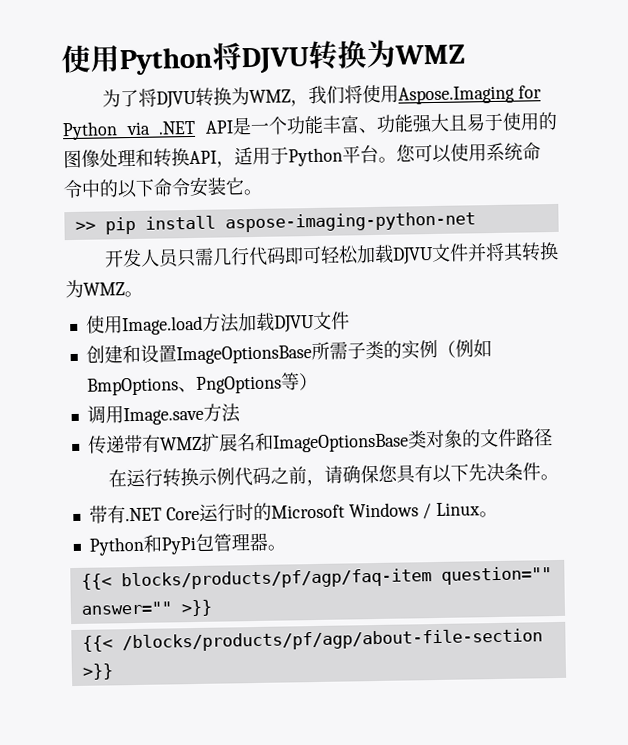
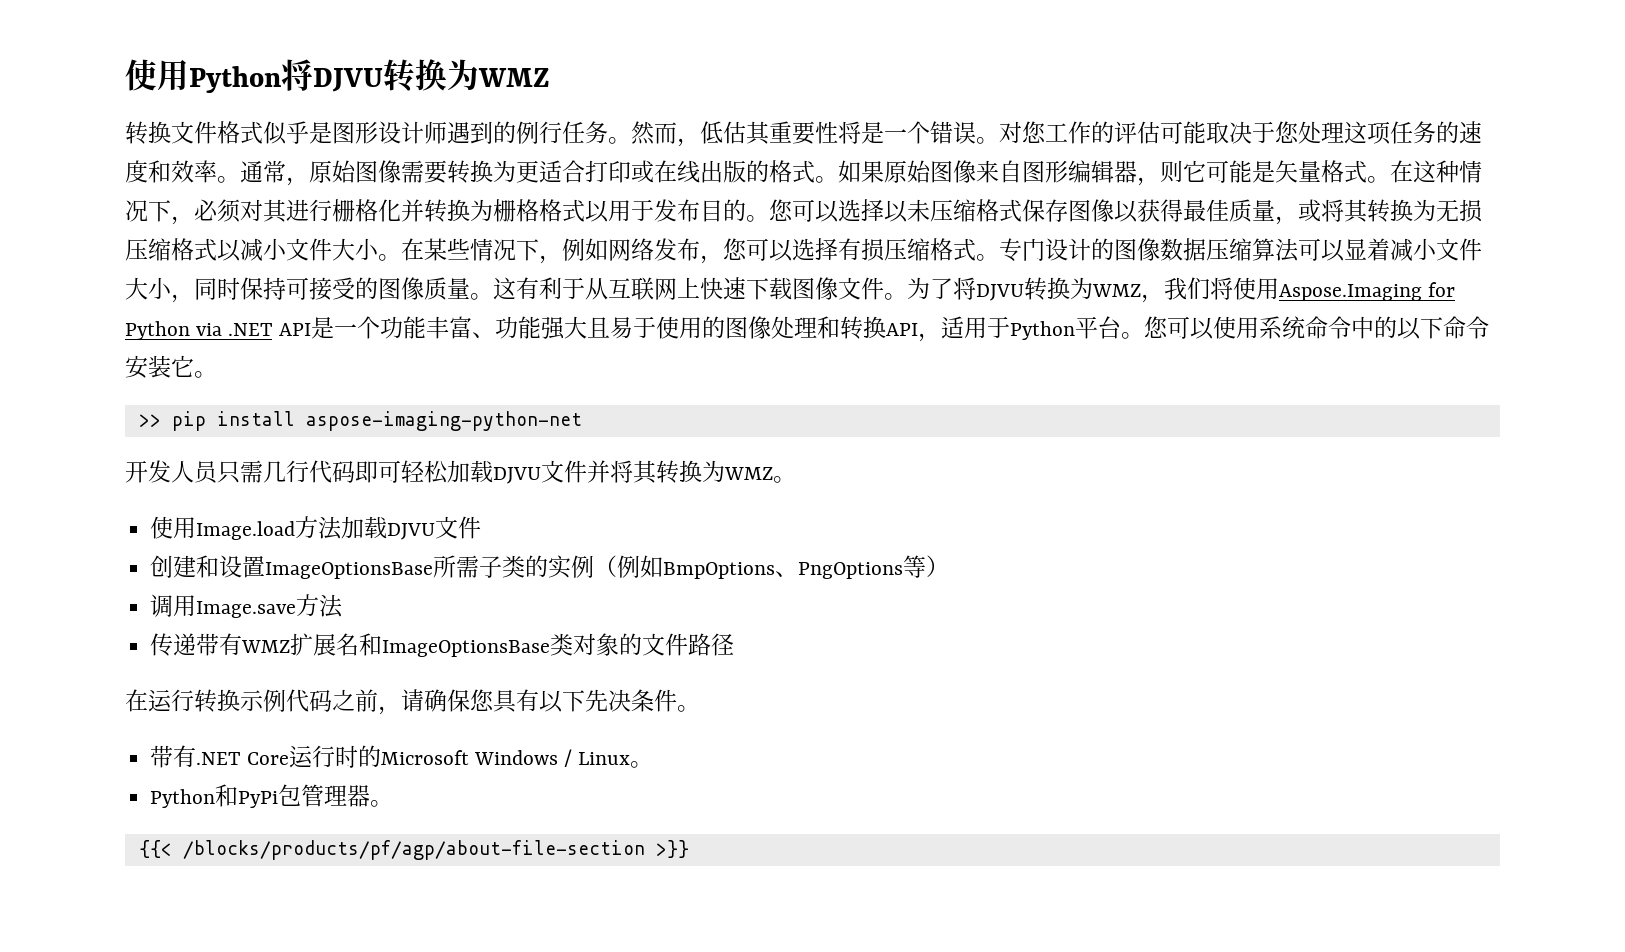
+ 转换文件格式似乎是图形设计师遇到的例行任务。然而，低估其重要性将是一个错误。对您工作的评估可能取决于您处理这项任务的速度和效率。通常，原始图像需要转换为更适合打印或在线出版的格式。如果原始图像来自图形编辑器，则它可能是矢量格式。在这种情况下，必须对其进行栅格化并转换为栅格格式以用于发布目的。您可以选择以未压缩格式保存图像以获得最佳质量，或将其转换为无损压缩格式以减小文件大小。在某些情况下，例如网络发布，您可以选择有损压缩格式。专门设计的图像数据压缩算法可以显着减小文件大小，同时保持可接受的图像质量。这有利于从互联网上快速下载图像文件。
- {{< blocks/products/pf/agp/faq-item question="" answer="" >}}

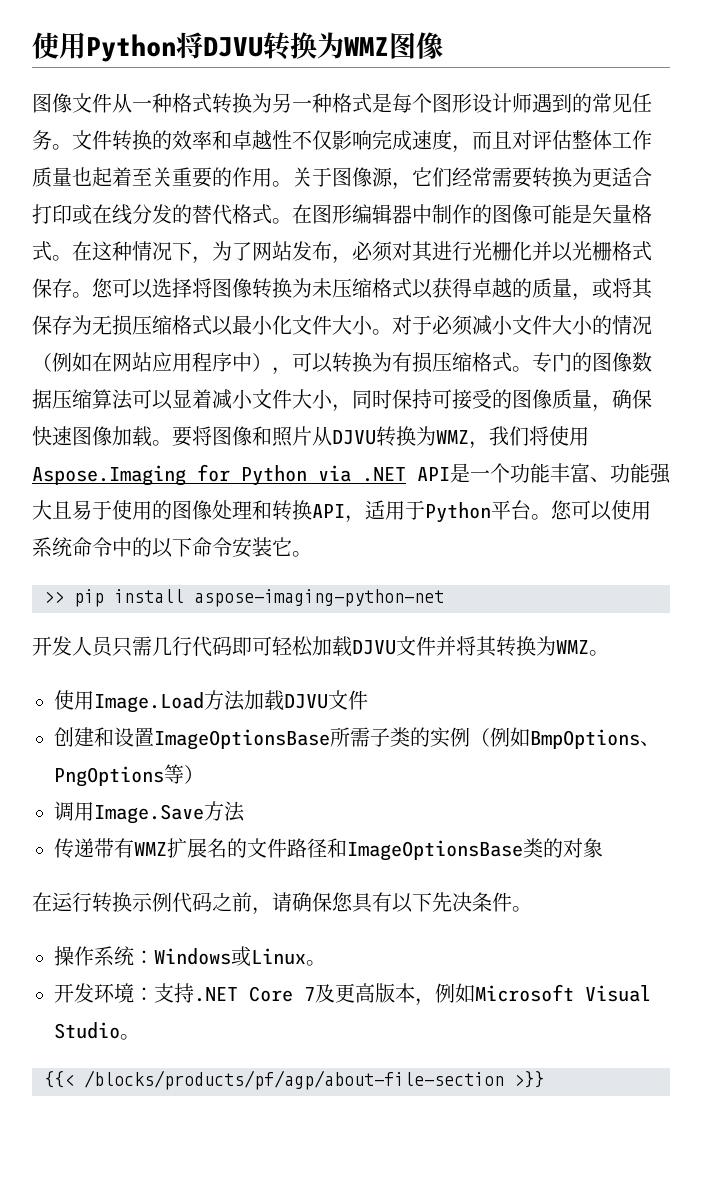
- 使用Python将DJVU转换为WMZ
- 转换文件格式似乎是图形设计师遇到的例行任务。然而，低估其重要性将是一个错误。对您工作的评估可能取决于您处理这项任务的速度和效率。通常，原始图像需要转换为更适合打印或在线出版的格式。如果原始图像来自图形编辑器，则它可能是矢量格式。
+ 使用Python将DJVU转换为WMZ图像
+ 图像文件从一种格式转换为另一种格式是每个图形设计师遇到的常见任务。文件转换的效率和卓越性不仅影响完成速度，而且对评估整体工作质量也起着至关重要的作用。关于图像源，它们经常需要转换为更适合打印或在线分发的替代格式。在图形编辑器中制作的图像可能是矢量格式。
- 在这种情况下，必须对其进行栅格化并转换为栅格格式以用于发布目的。您可以选择以未压缩格式保存图像以获得最佳质量，或将其转换为无损压缩格式以减小文件大小。在某些情况下，例如网络发布，您可以选择有损压缩格式。
+ 在这种情况下，为了网站发布，必须对其进行光栅化并以光栅格式保存。您可以选择将图像转换为未压缩格式以获得卓越的质量，或将其保存为无损压缩格式以最小化文件大小。对于必须减小文件大小的情况（例如在网站应用程序中），可以转换为有损压缩格式。
- 专门设计的图像数据压缩算法可以显着减小文件大小，同时保持可接受的图像质量。这有利于从互联网上快速下载图像文件。为了将DJVU转换为WMZ，我们将使用Aspose.Imaging for Python via .NET API是一个功能丰富、功能强大且易于使用的图像处理和转换API，适用于Python平台。
+ 专门的图像数据压缩算法可以显着减小文件大小，同时保持可接受的图像质量，确保快速图像加载。要将图像和照片从DJVU转换为WMZ，我们将使用Aspose.Imaging for Python via .NET API是一个功能丰富、功能强大且易于使用的图像处理和转换API，适用于Python平台。
- 使用Image.load方法加载DJVU文件
+ 使用Image.Load方法加载DJVU文件
- 调用Image.save方法
+ 调用Image.Save方法
- 传递带有WMZ扩展名和ImageOptionsBase类对象的文件路径
+ 传递带有WMZ扩展名的文件路径和ImageOptionsBase类的对象
- 带有.NET Core运行时的Microsoft Windows / Linux。
- Python和PyPi包管理器。
+ 操作系统：Windows或Linux。
+ 开发环境：支持.NET Core 7及更高版本，例如Microsoft Visual Studio。

